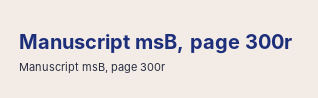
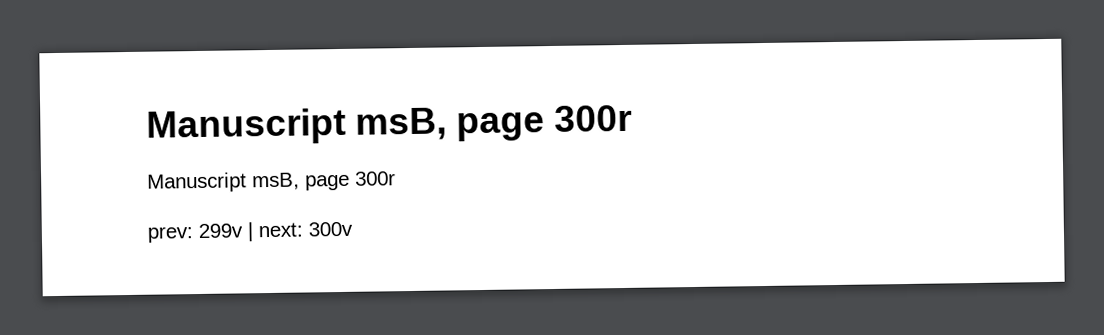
+ prev: 299v | next: 300v

